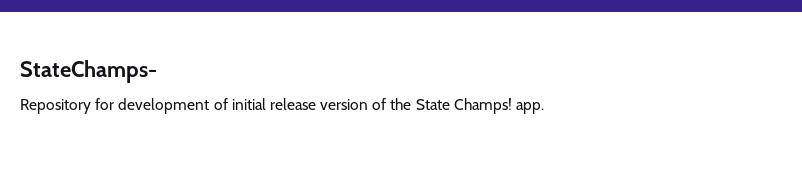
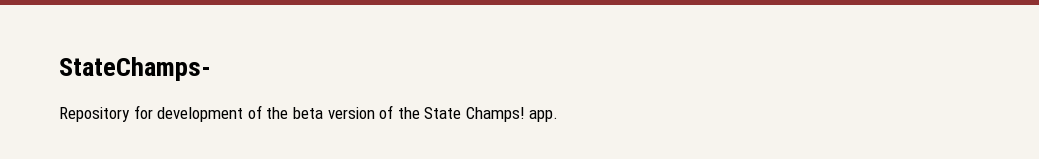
- Repository for development of initial release version of the State Champs! app.
+ Repository for development of the beta version of the State Champs! app.

